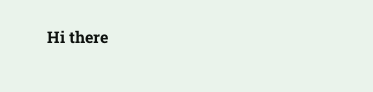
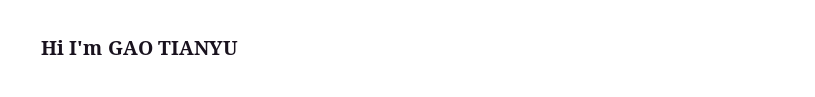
- Hi there
+ Hi I'm GAO TIANYU

